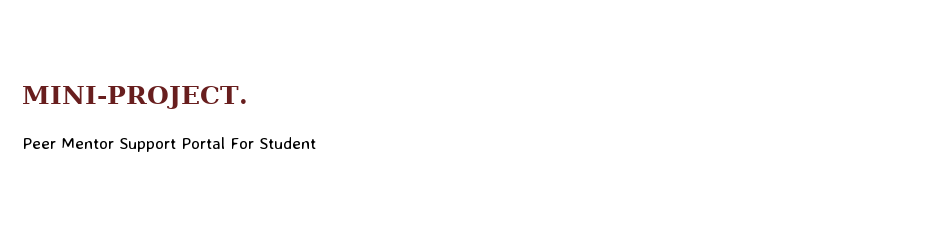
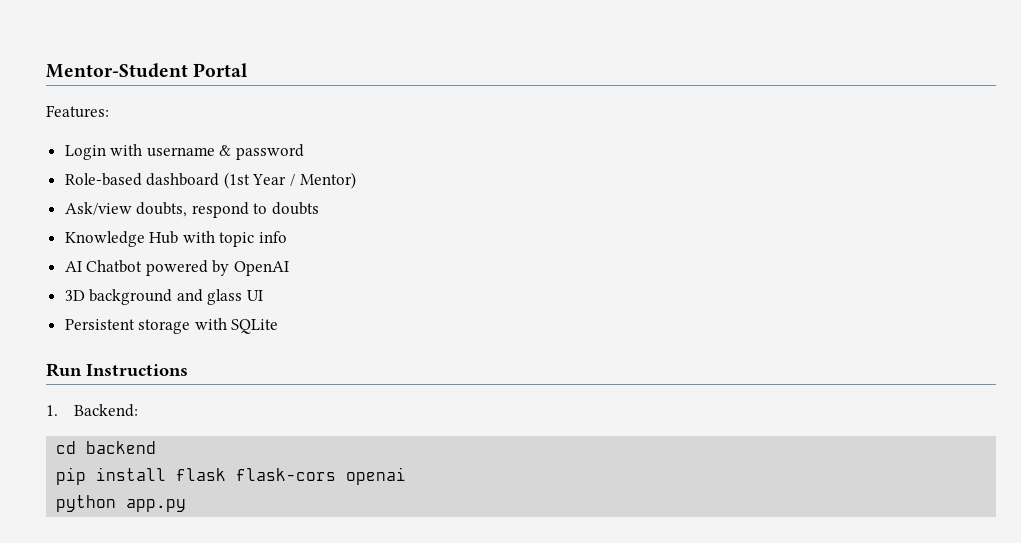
- MINI-PROJECT.
- Peer Mentor Support Portal For Student
+ Mentor-Student Portal
+ Features:
+ Login with username & password
+ Role-based dashboard (1st Year / Mentor)
+ Ask/view doubts, respond to doubts
+ Knowledge Hub with topic info
+ AI Chatbot powered by OpenAI
+ 3D background and glass UI
+ Persistent storage with SQLite
+ Run Instructions
+ 1. Backend:
+ cd backend
+ pip install flask flask-cors openai
+ python app.py

